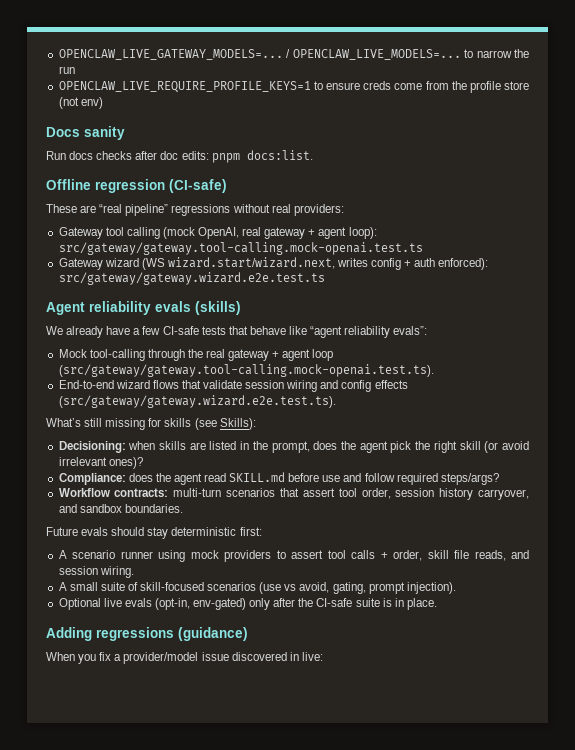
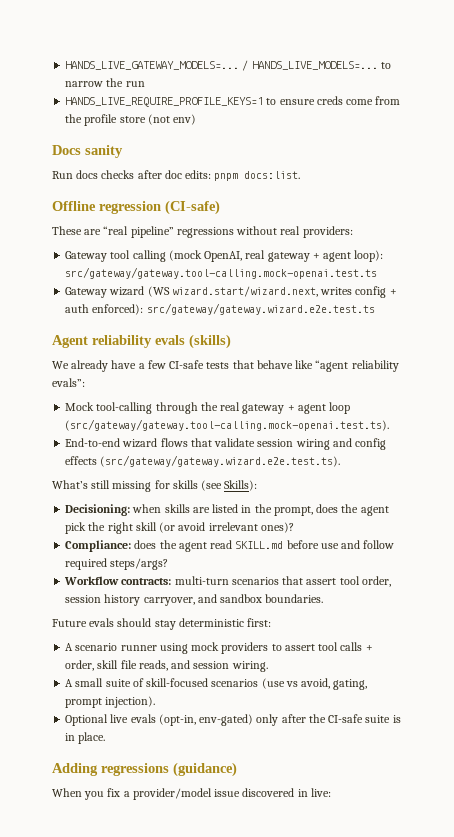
- OPENCLAW_LIVE_GATEWAY_MODELS=... / OPENCLAW_LIVE_MODELS=... to narrow the run
+ HANDS_LIVE_GATEWAY_MODELS=... / HANDS_LIVE_MODELS=... to narrow the run
- OPENCLAW_LIVE_REQUIRE_PROFILE_KEYS=1 to ensure creds come from the profile store (not env)
+ HANDS_LIVE_REQUIRE_PROFILE_KEYS=1 to ensure creds come from the profile store (not env)

